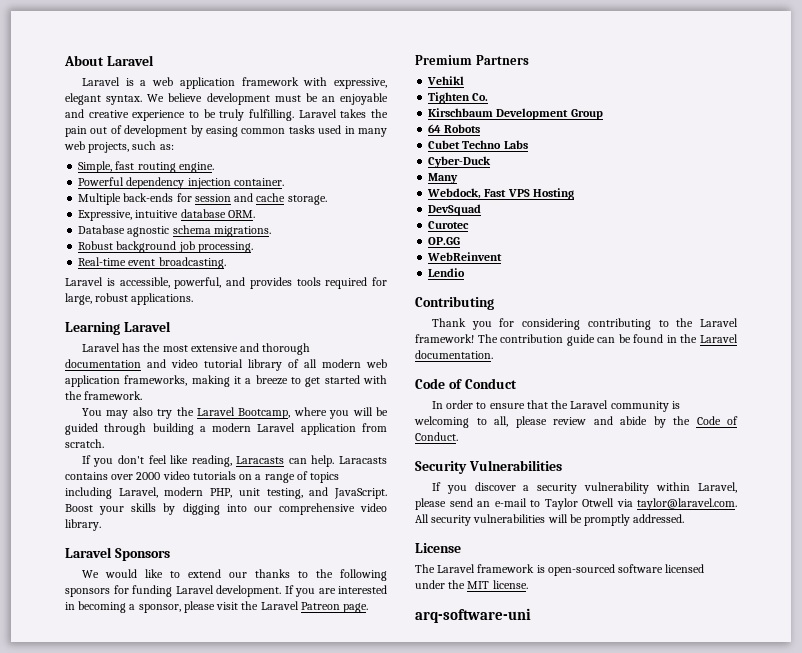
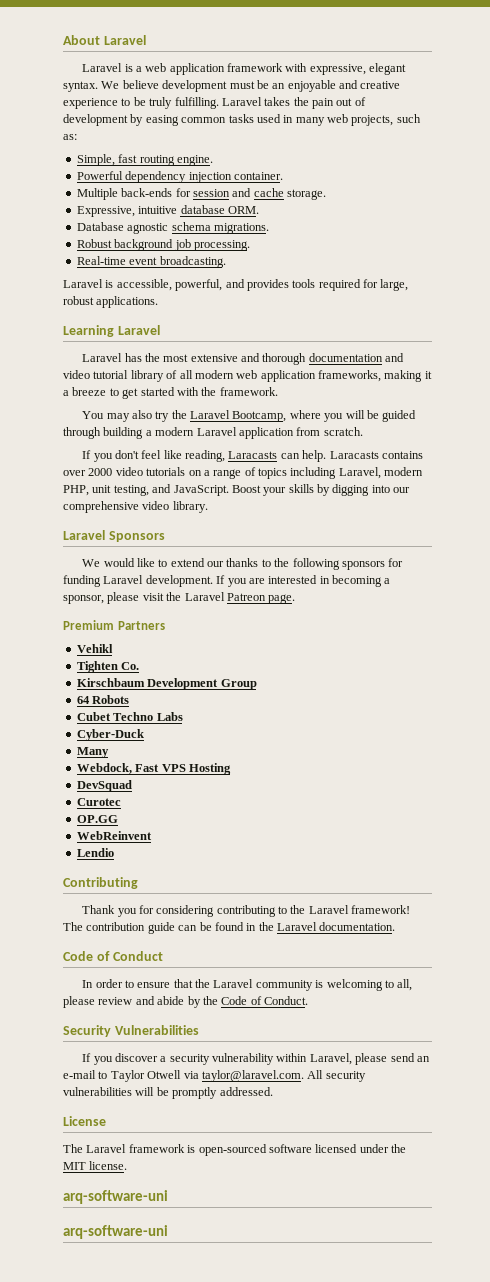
  The Laravel framework is open-sourced software licensed under the MIT license.
+ arq-software-uni

